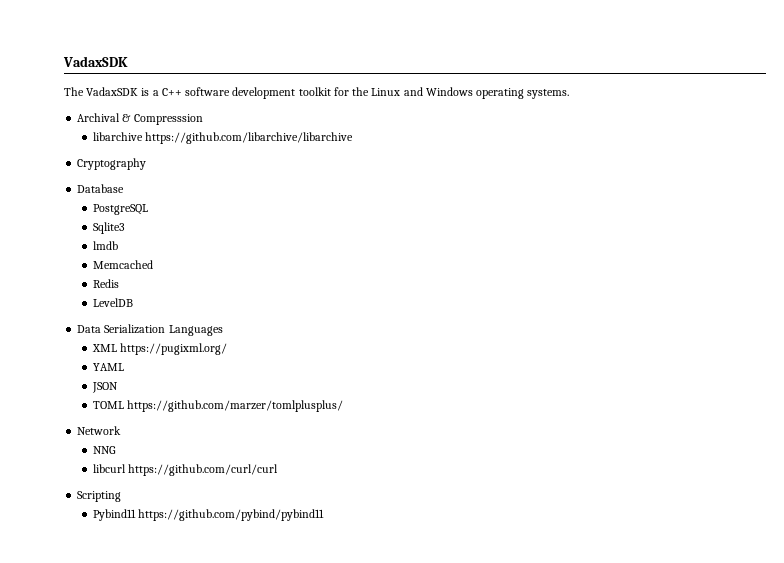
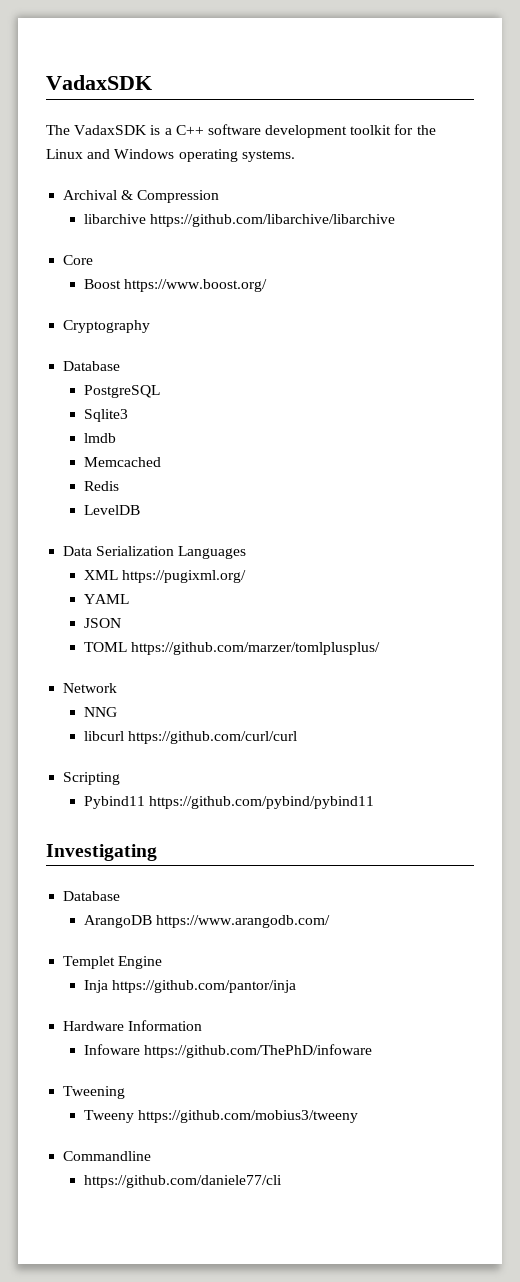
- Archival & Compresssion
+ Archival & Compression
+ Core
+ Boost https://www.boost.org/
+ Investigating
+ Database
+ ArangoDB https://www.arangodb.com/
+ Templet Engine
+ Inja https://github.com/pantor/inja
+ Hardware Information
+ Infoware https://github.com/ThePhD/infoware
+ Tweening
+ Tweeny https://github.com/mobius3/tweeny
+ Commandline
+ https://github.com/daniele77/cli

